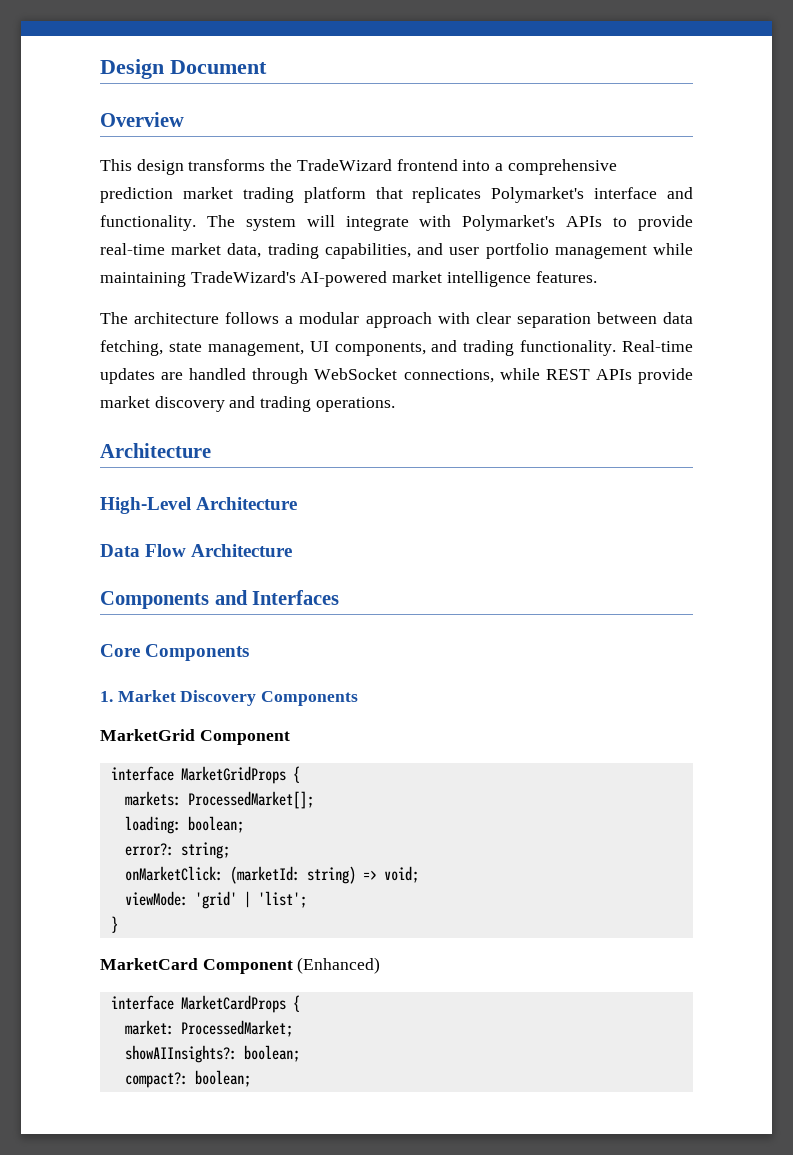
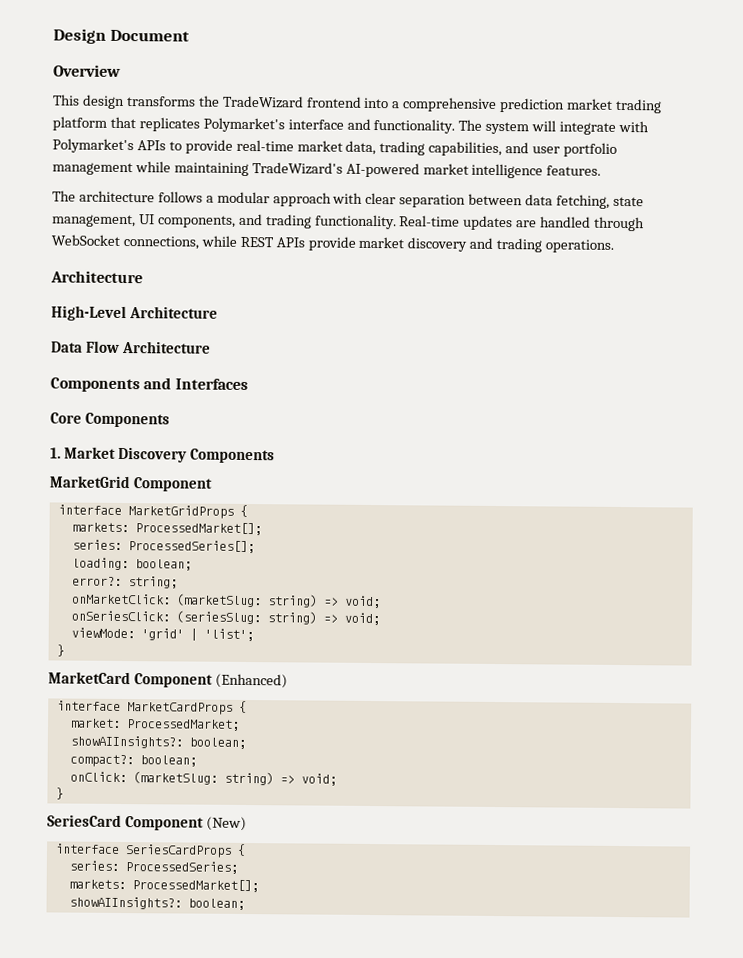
+ series: ProcessedSeries[];
- onMarketClick: (marketId: string) => void;
+ onMarketClick: (marketSlug: string) => void;
+ onSeriesClick: (seriesSlug: string) => void;
+ onClick: (marketSlug: string) => void;
+ }
+ SeriesCard Component (New)
+ interface SeriesCardProps {
+ series: ProcessedSeries;
+ markets: ProcessedMarket[];
+ showAIInsights?: boolean;

